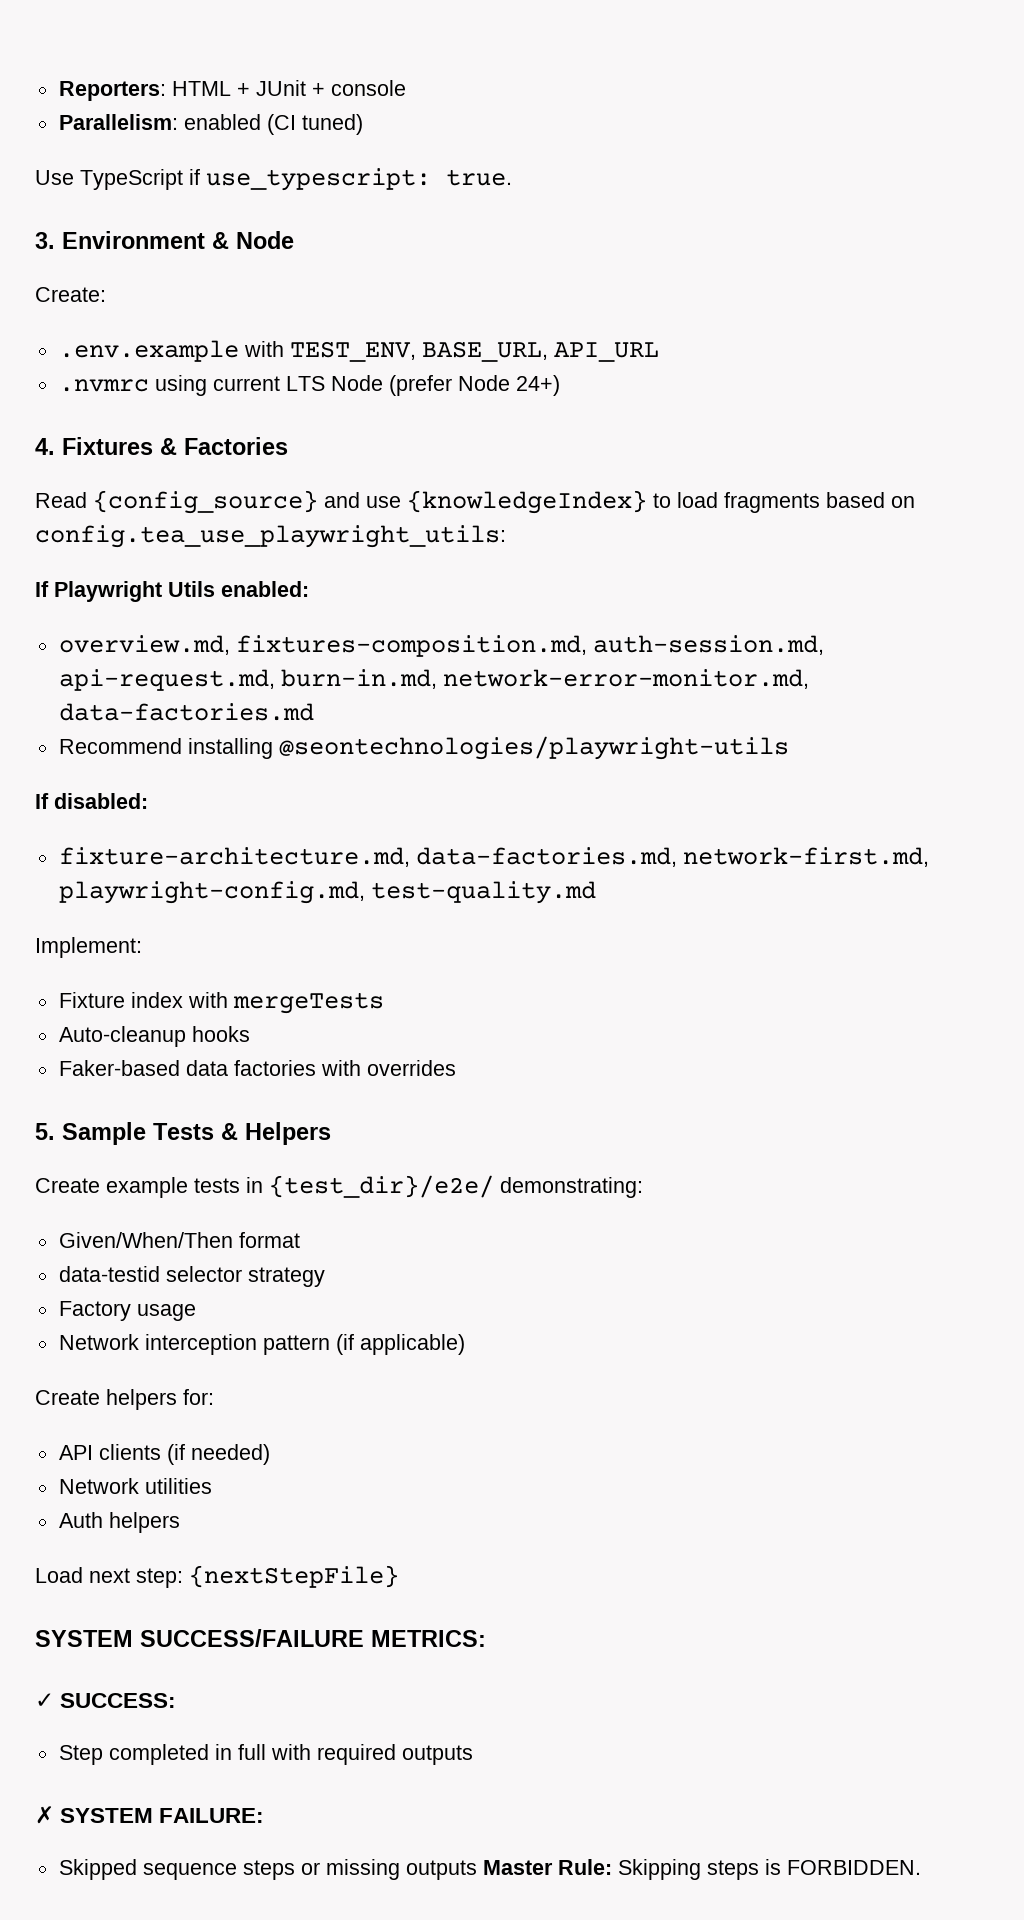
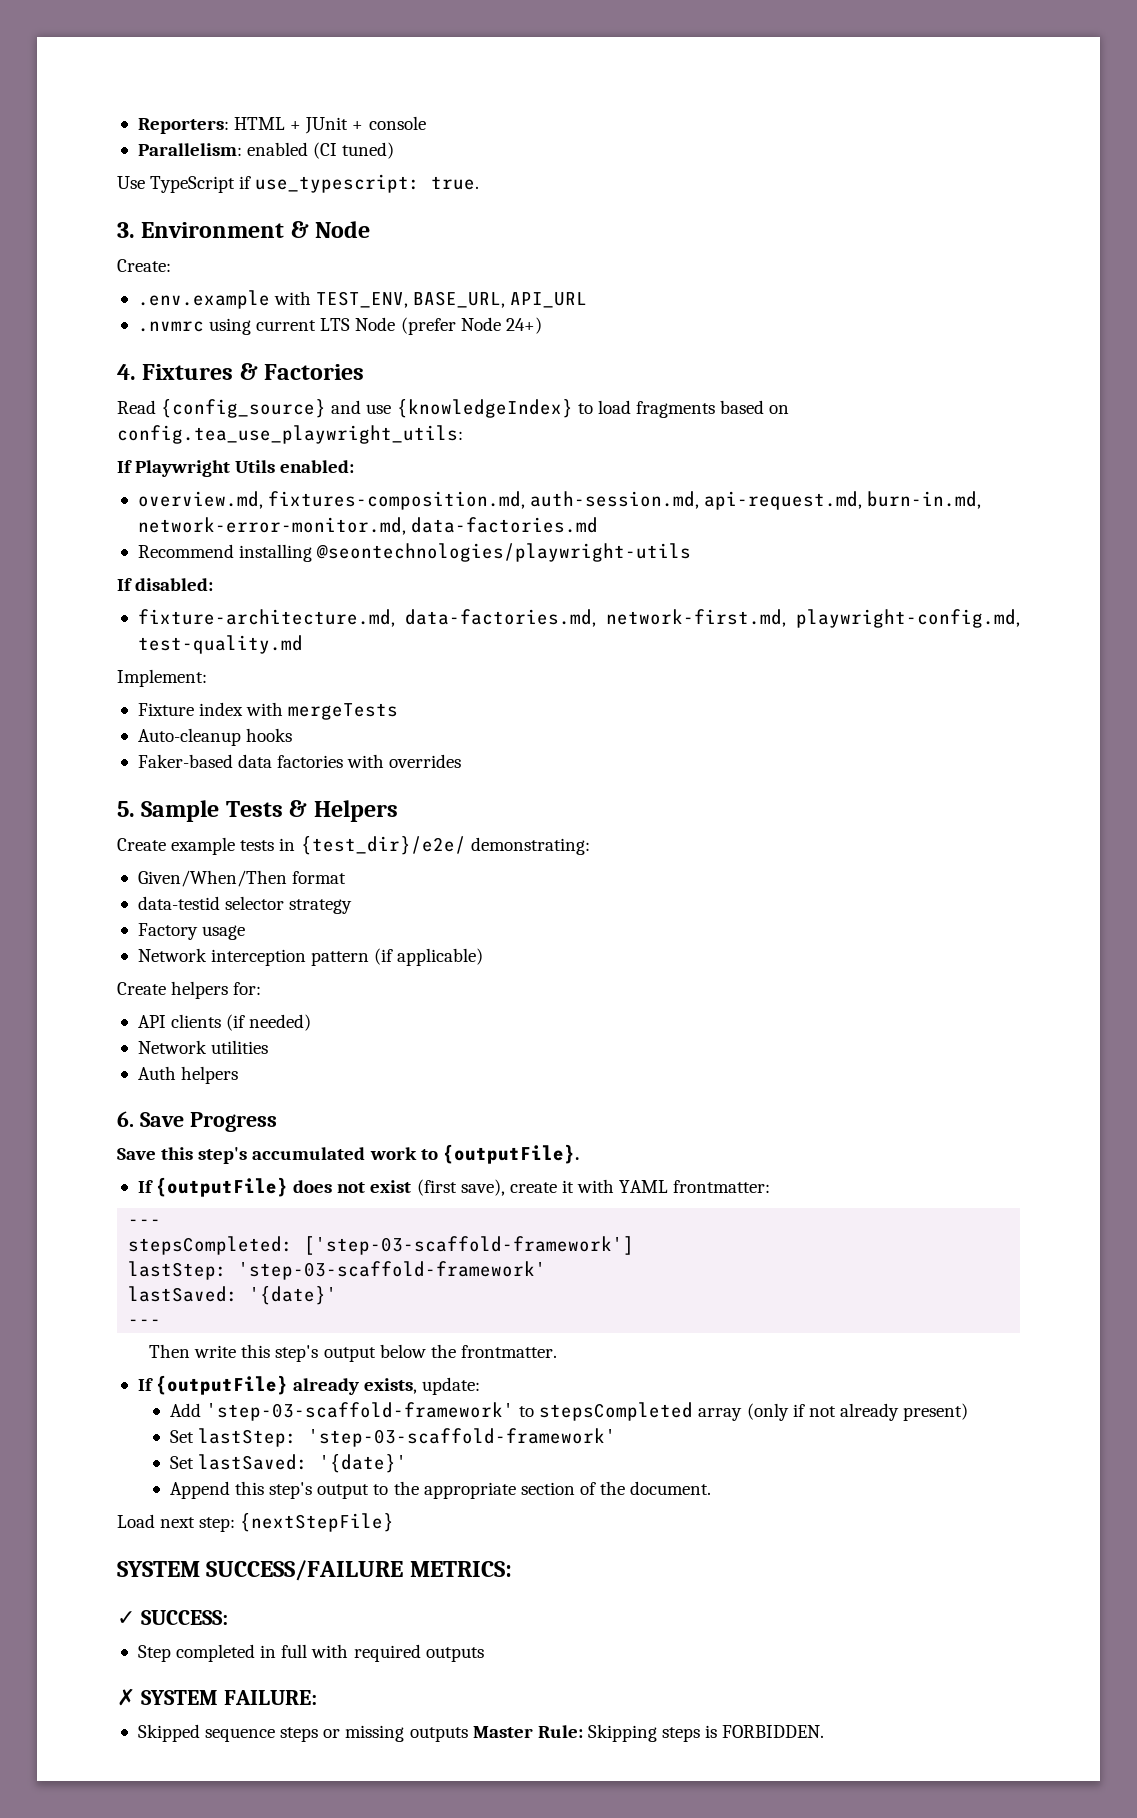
+ 6. Save Progress
+ Save this step's accumulated work to {outputFile}.
+ If {outputFile} does not exist (first save), create it with YAML frontmatter:
+ ---
+ stepsCompleted: ['step-03-scaffold-framework']
+ lastStep: 'step-03-scaffold-framework'
+ lastSaved: '{date}'
+ ---
+ Then write this step's output below the frontmatter.
+ If {outputFile} already exists, update:
+ Add 'step-03-scaffold-framework' to stepsCompleted array (only if not already present)
+ Set lastStep: 'step-03-scaffold-framework'
+ Set lastSaved: '{date}'
+ Append this step's output to the appropriate section of the document.

